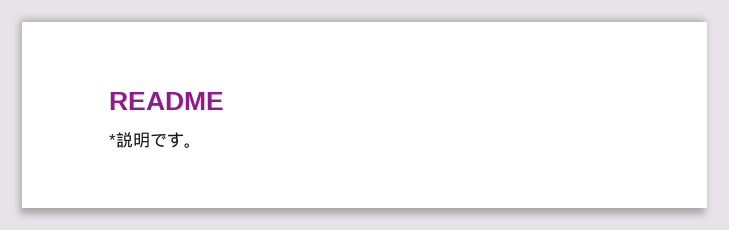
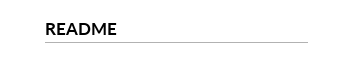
- *説明です。

